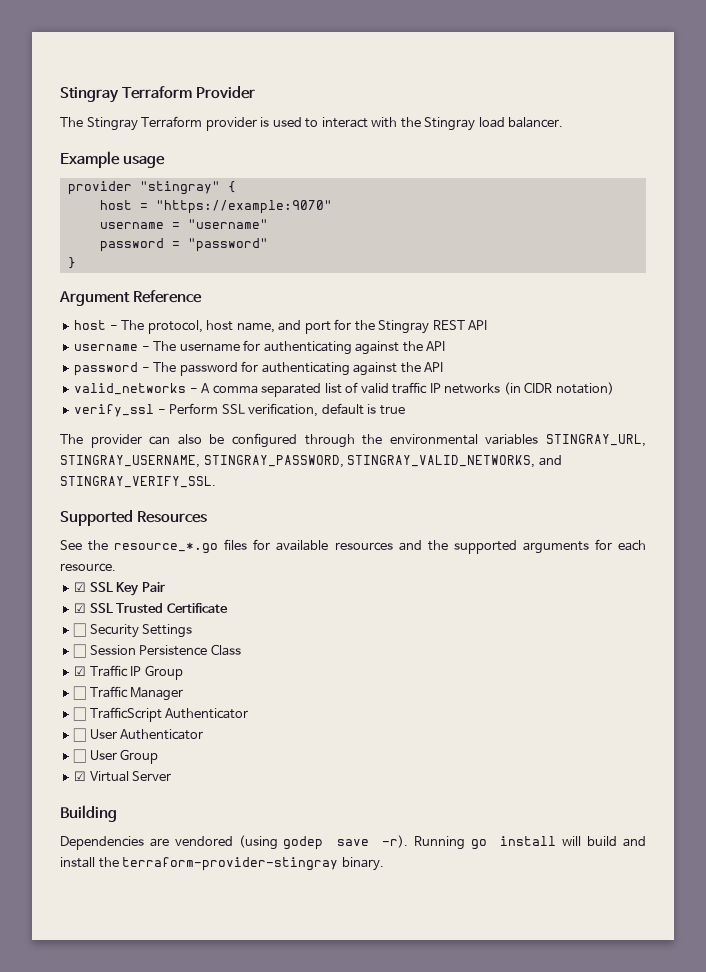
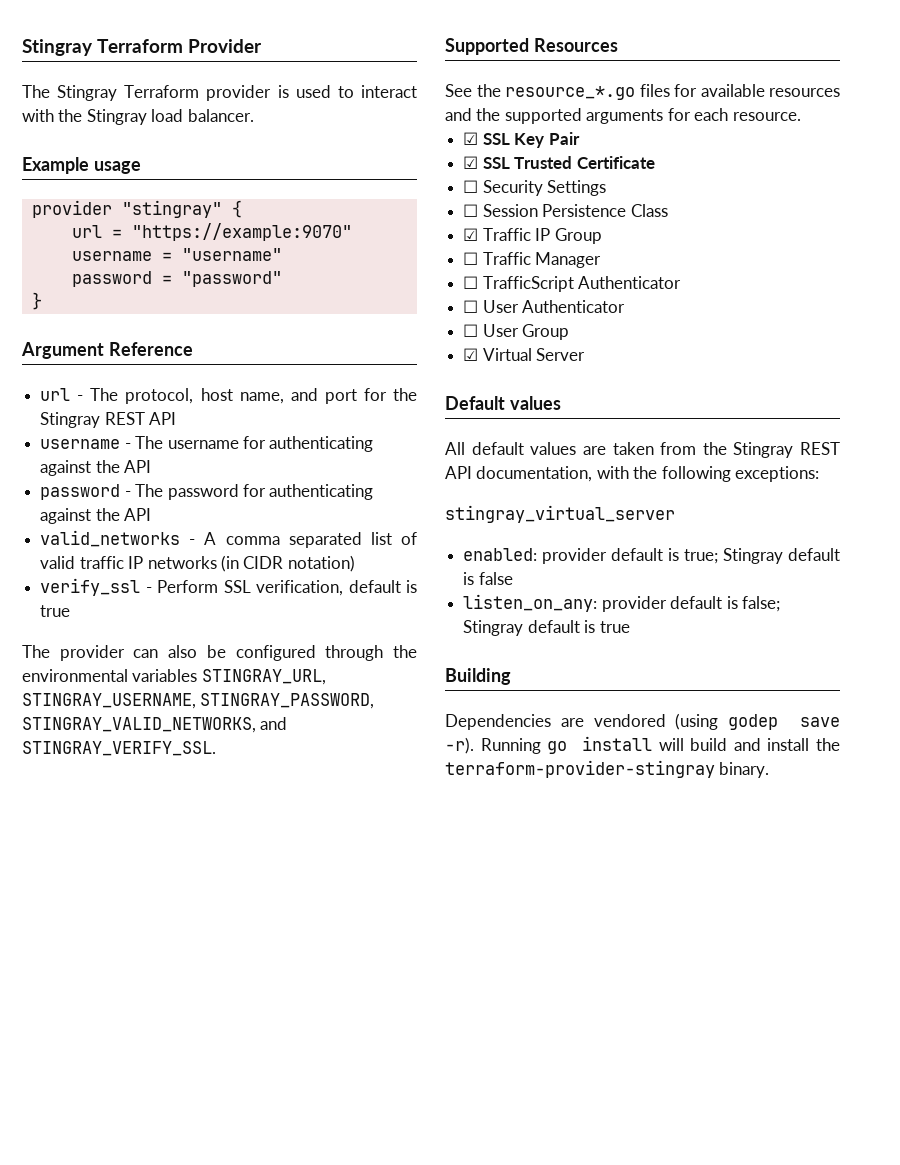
- host = "https://example:9070"
+ url = "https://example:9070"
- host - The protocol, host name, and port for the Stingray REST API
+ url - The protocol, host name, and port for the Stingray REST API
+ Default values
+ All default values are taken from the Stingray REST API documentation, with the following exceptions:
+ stingray_virtual_server
+ enabled: provider default is true; Stingray default is false
+ listen_on_any: provider default is false; Stingray default is true

